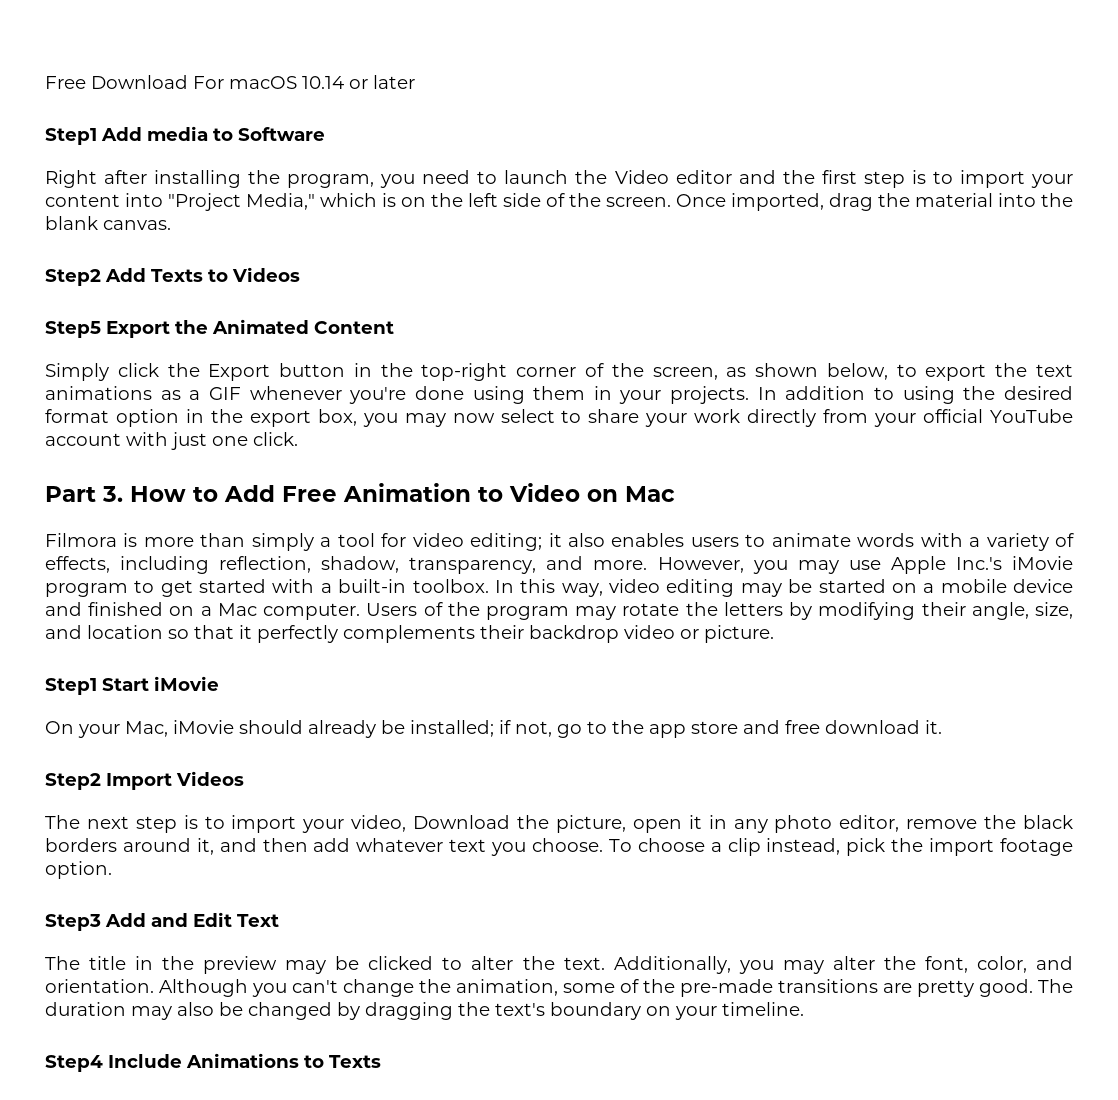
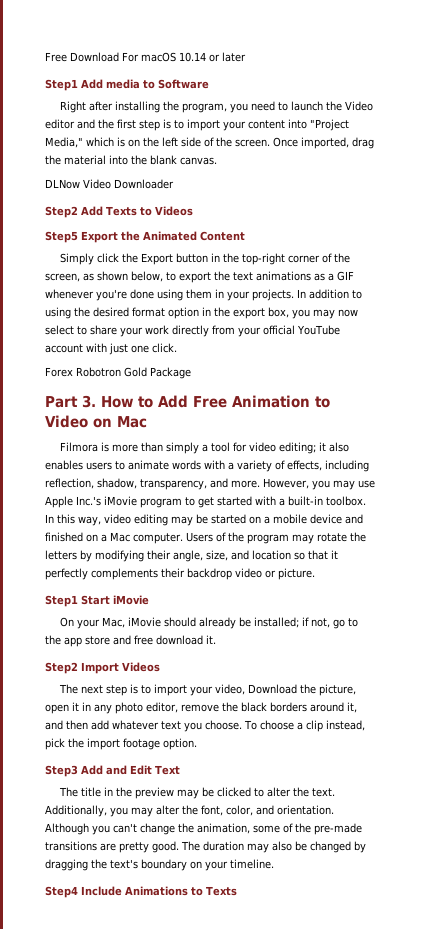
+ DLNow Video Downloader
+ Forex Robotron Gold Package

